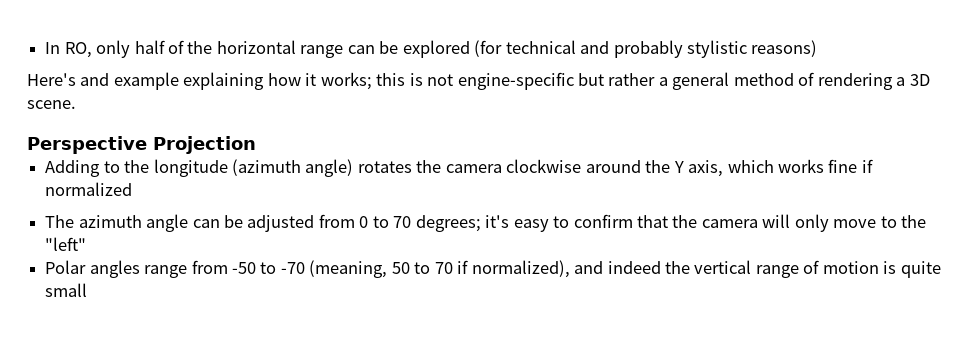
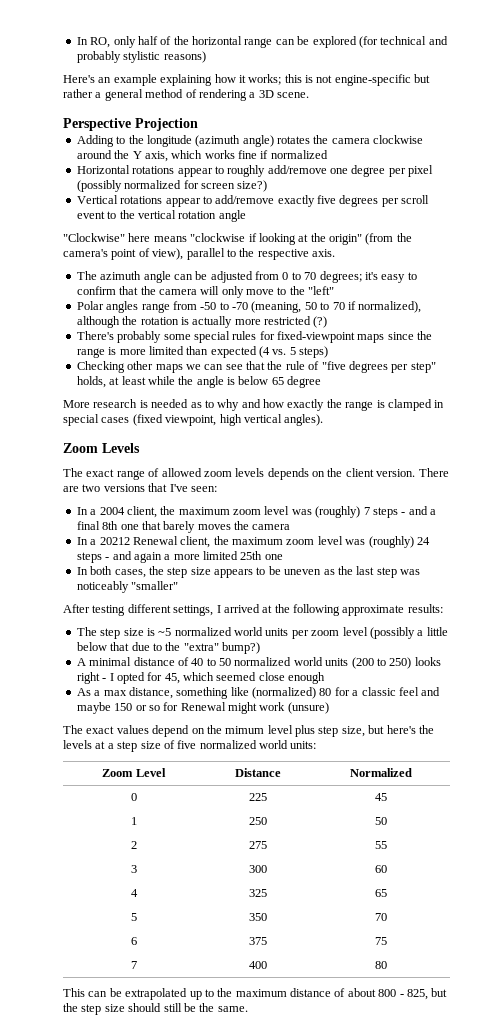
- Here's and example explaining how it works; this is not engine-specific but rather a general method of rendering a 3D scene.
+ Here's an example explaining how it works; this is not engine-specific but rather a general method of rendering a 3D scene.
+ Horizontal rotations appear to roughly add/remove one degree per pixel (possibly normalized for screen size?)
+ Vertical rotations appear to add/remove exactly five degrees per scroll event to the vertical rotation angle
+ "Clockwise" here means "clockwise if looking at the origin" (from the camera's point of view), parallel to the respective axis.
- Polar angles range from -50 to -70 (meaning, 50 to 70 if normalized), and indeed the vertical range of motion is quite small
+ Polar angles range from -50 to -70 (meaning, 50 to 70 if normalized), although the rotation is actually more restricted (?)
+ There's probably some special rules for fixed-viewpoint maps since the range is more limited than expected (4 vs. 5 steps)
+ Checking other maps we can see that the rule of "five degrees per step" holds, at least while the angle is below 65 degree
+ More research is needed as to why and how exactly the range is clamped in special cases (fixed viewpoint, high vertical angles).
+ Zoom Levels
+ The exact range of allowed zoom levels depends on the client version. There are two versions that I've seen:
+ In a 2004 client, the maximum zoom level was (roughly) 7 steps - and a final 8th one that barely moves the camera
+ In a 20212 Renewal client, the maximum zoom level was (roughly) 24 steps - and again a more limited 25th one
+ In both cases, the step size appears to be uneven as the last step was noticeably "smaller"
+ After testing different settings, I arrived at the following approximate results:
+ The step size is ~5 normalized world units per zoom level (possibly a little below that due to the "extra" bump?)
+ A minimal distance of 40 to 50 normalized world units (200 to 250) looks right - I opted for 45, which seemed close enough
+ As a max distance, something like (normalized) 80 for a classic feel and maybe 150 or so for Renewal might work (unsure)
+ The exact values depend on the mimum level plus step size, but here's the levels at a step size of five normalized world units:
+ Zoom Level | Distance | Normalized
+ 0 | 225 | 45
+ 1 | 250 | 50
+ 2 | 275 | 55
+ 3 | 300 | 60
+ 4 | 325 | 65
+ 5 | 350 | 70
+ 6 | 375 | 75
+ 7 | 400 | 80
+ This can be extrapolated up to the maximum distance of about 800 - 825, but the step size should still be the same.

